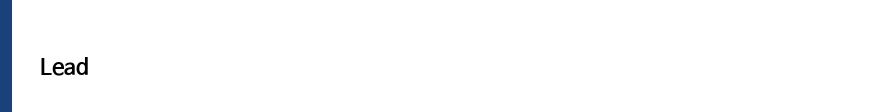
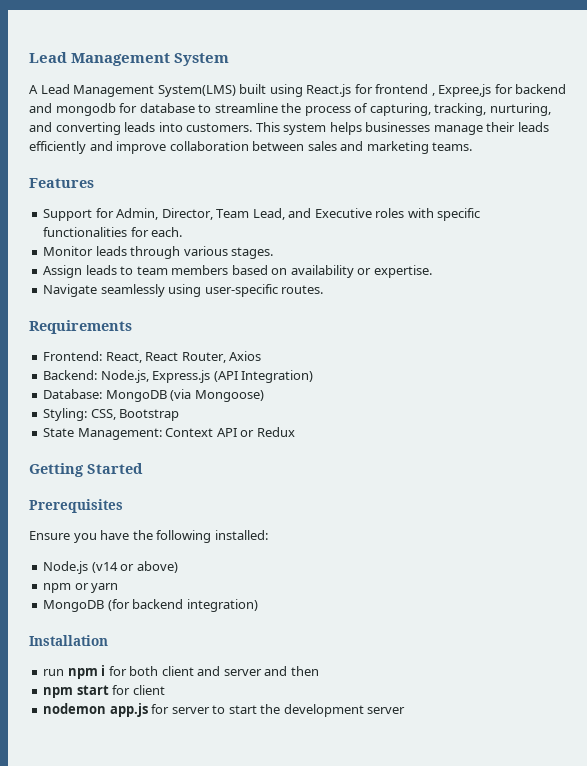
- Lead
+ Lead Management System
+ A Lead Management System(LMS) built using React.js for frontend , Expree,js for backend and mongodb for database to streamline the process of capturing, tracking, nurturing, and converting leads into customers. This system helps businesses manage their leads efficiently and improve collaboration between sales and marketing teams.
+ Features
+ Support for Admin, Director, Team Lead, and Executive roles with specific functionalities for each.
+ Monitor leads through various stages.
+ Assign leads to team members based on availability or expertise.
+ Navigate seamlessly using user-specific routes.
+ Requirements
+ Frontend: React, React Router, Axios
+ Backend: Node.js, Express.js (API Integration)
+ Database: MongoDB (via Mongoose)
+ Styling: CSS, Bootstrap
+ State Management: Context API or Redux
+ Getting Started
+ Prerequisites
+ Ensure you have the following installed:
+ Node.js (v14 or above)
+ npm or yarn
+ MongoDB (for backend integration)
+ Installation
+ run npm i for both client and server and then
+ npm start for client
+ nodemon app.js for server to start the development server

